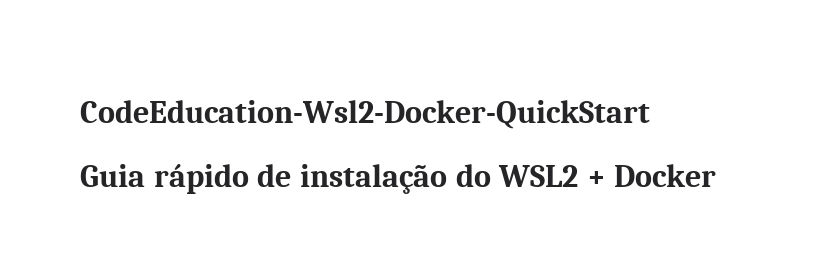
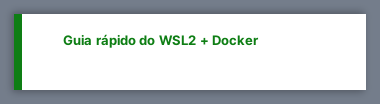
- CodeEducation-Wsl2-Docker-QuickStart
- Guia rápido de instalação do WSL2 + Docker
+ Guia rápido do WSL2 + Docker

